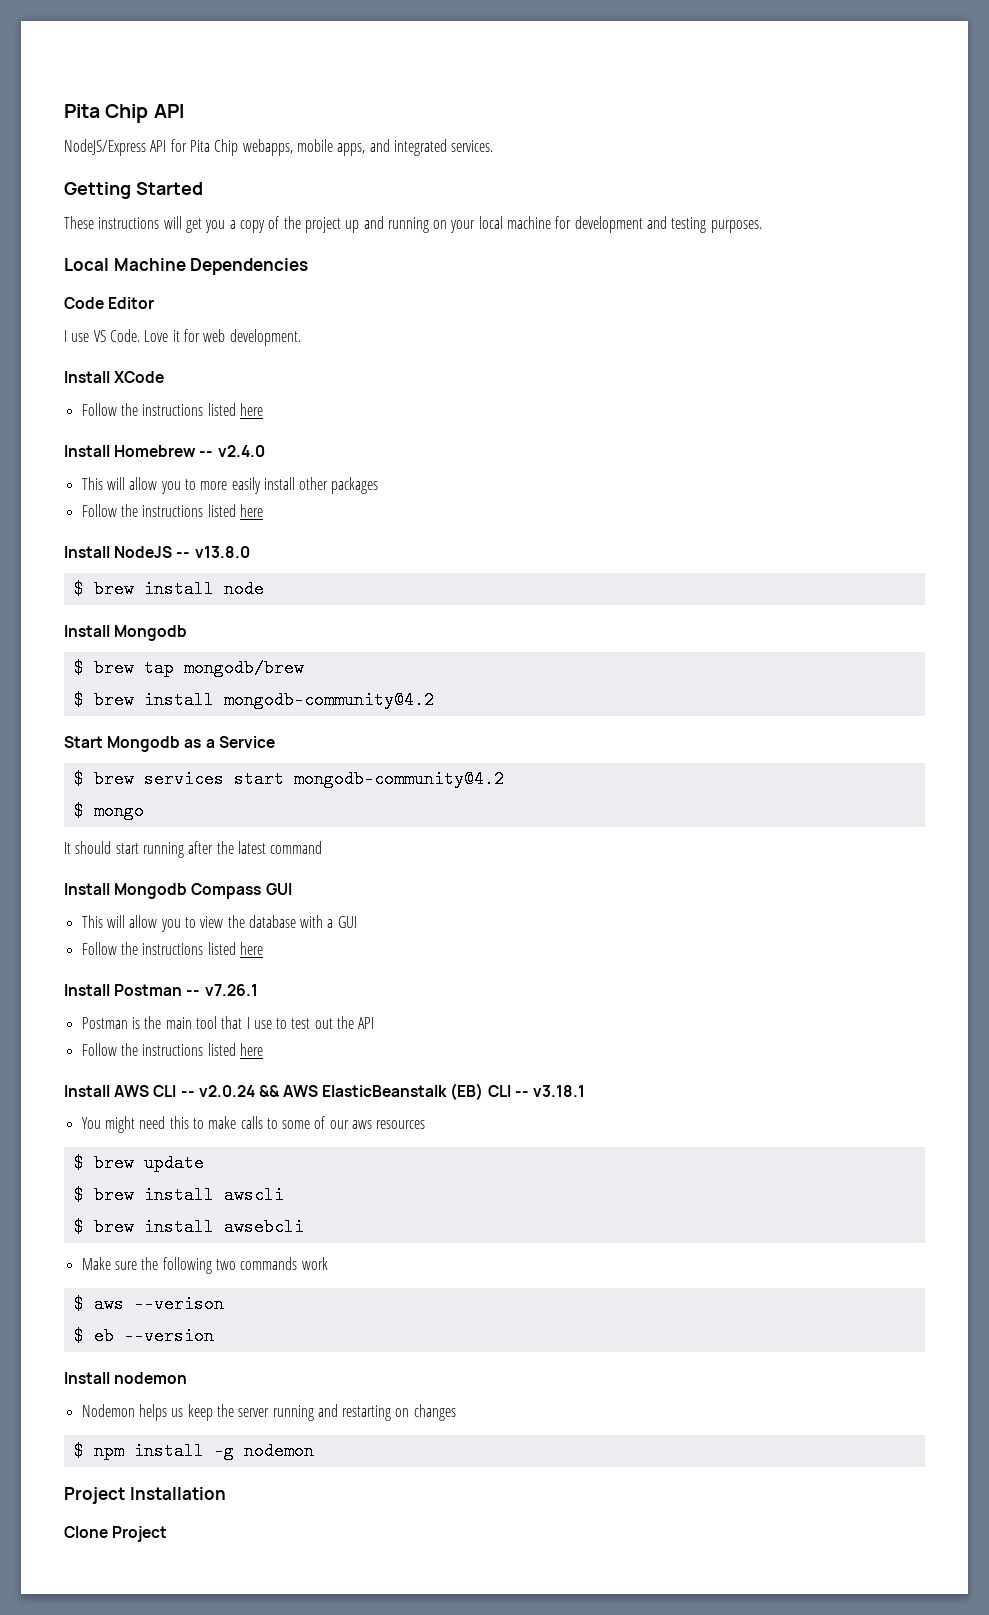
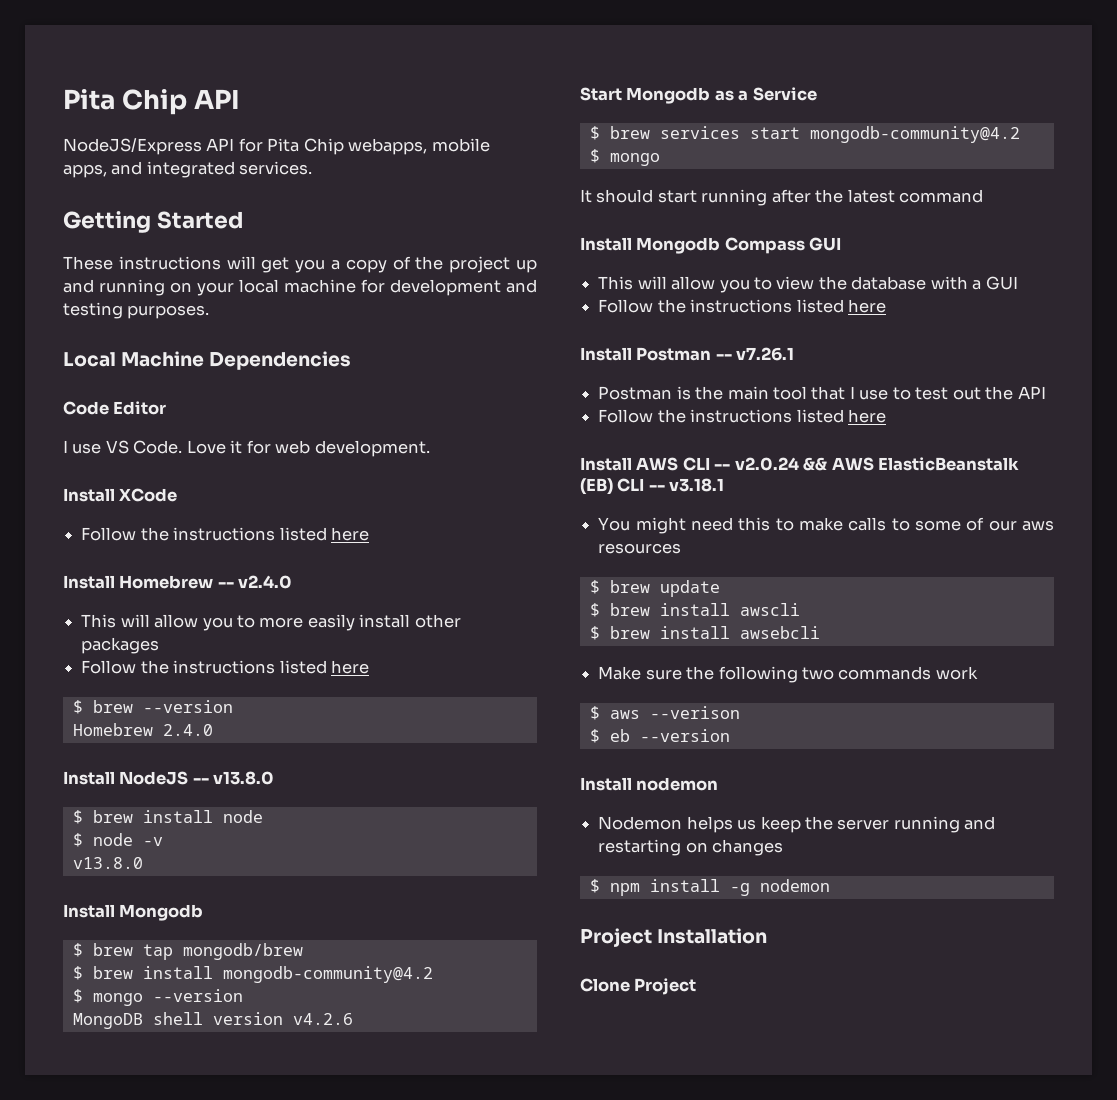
+ $ brew --version
+ Homebrew 2.4.0
+ $ node -v
+ v13.8.0
+ $ mongo --version
+ MongoDB shell version v4.2.6

